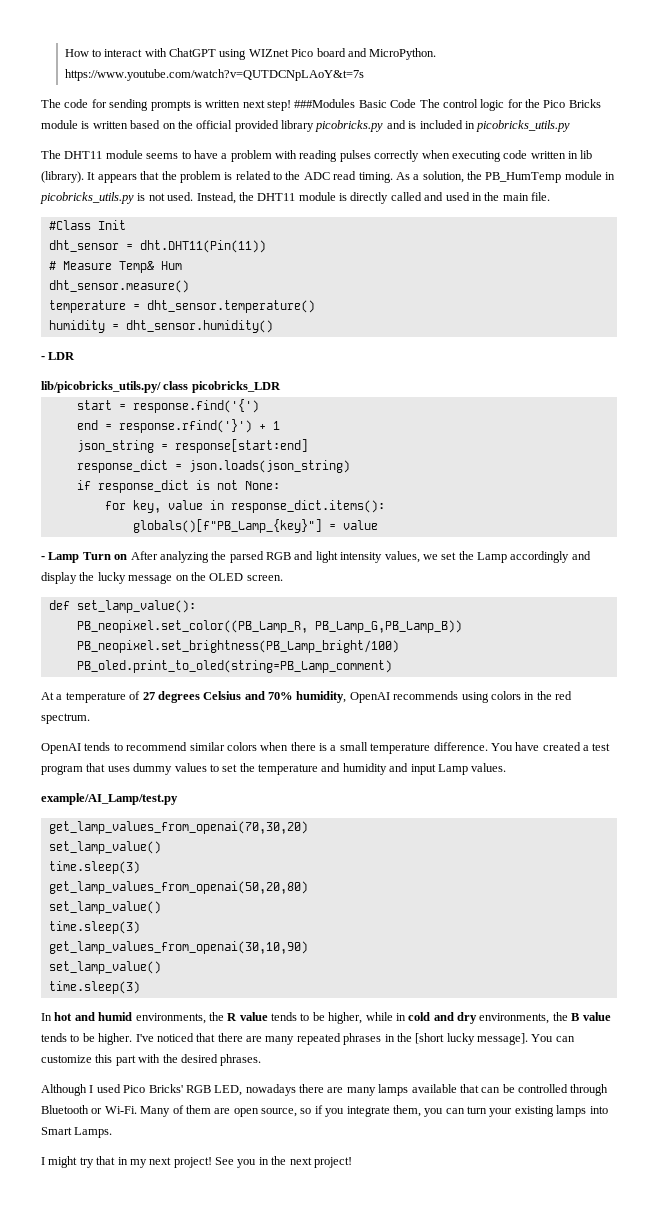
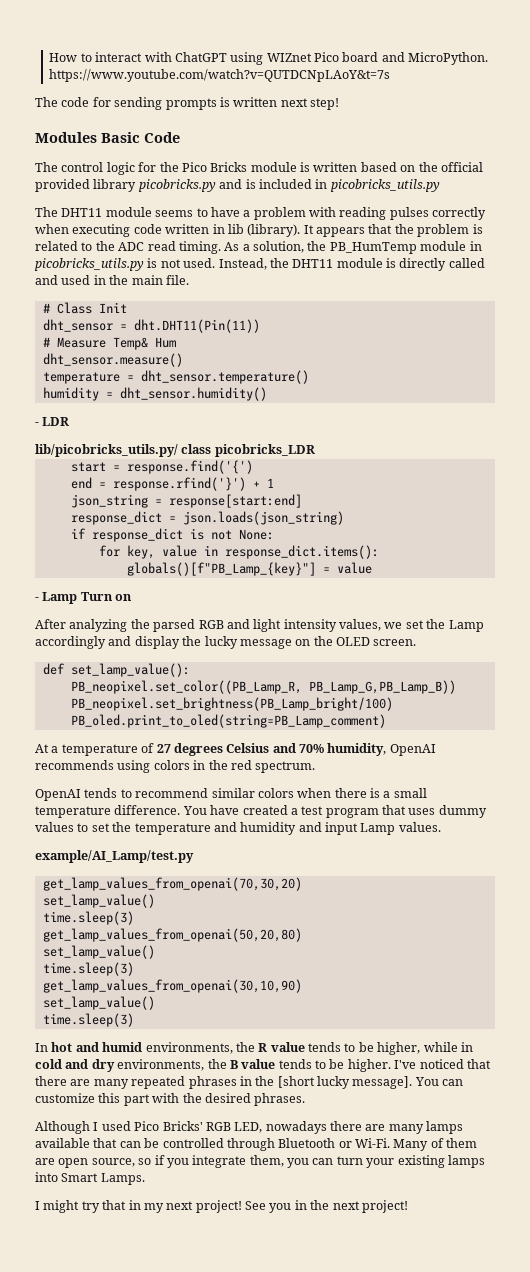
- The code for sending prompts is written next step! ###Modules Basic Code The control logic for the Pico Bricks module is written based on the official provided library picobricks.py and is included in picobricks_utils.py
+ The code for sending prompts is written next step!
+ Modules Basic Code
+ The control logic for the Pico Bricks module is written based on the official provided library picobricks.py and is included in picobricks_utils.py
- #Class Init
+ # Class Init
- - Lamp Turn on After analyzing the parsed RGB and light intensity values, we set the Lamp accordingly and display the lucky message on the OLED screen.
+ - Lamp Turn on
+ After analyzing the parsed RGB and light intensity values, we set the Lamp accordingly and display the lucky message on the OLED screen.

